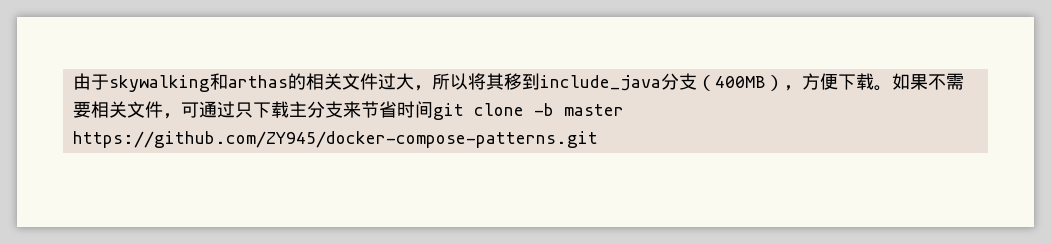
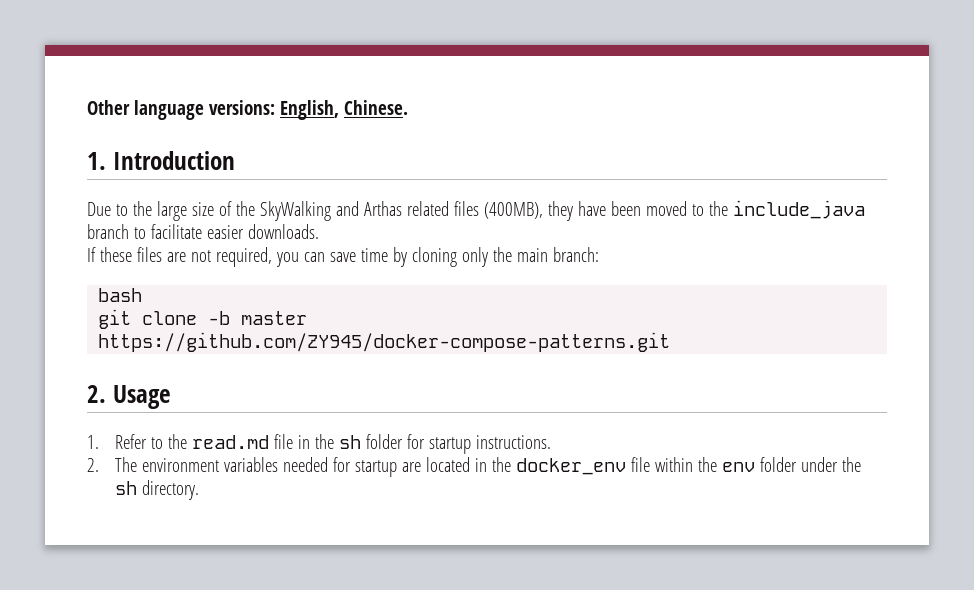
- 由于skywalking和arthas的相关文件过大，所以将其移到include_java分支（400MB），方便下载。如果不需要相关文件，可通过只下载主分支来节省时间git clone -b master https://github.com/ZY945/docker-compose-patterns.git
+ Other language versions: English, Chinese.
+ 1. Introduction
+ Due to the large size of the SkyWalking and Arthas related files (400MB), they have been moved to the include_java branch to facilitate easier downloads.
+ If these files are not required, you can save time by cloning only the main branch:
+ bash
+ git clone -b master https://github.com/ZY945/docker-compose-patterns.git
+ 2. Usage
+ 1. Refer to the read.md file in the sh folder for startup instructions.
+ 2. The environment variables needed for startup are located in the docker_env file within the env folder under the sh directory.

